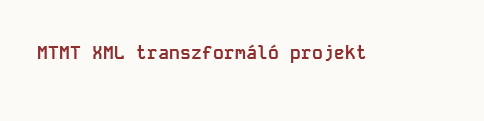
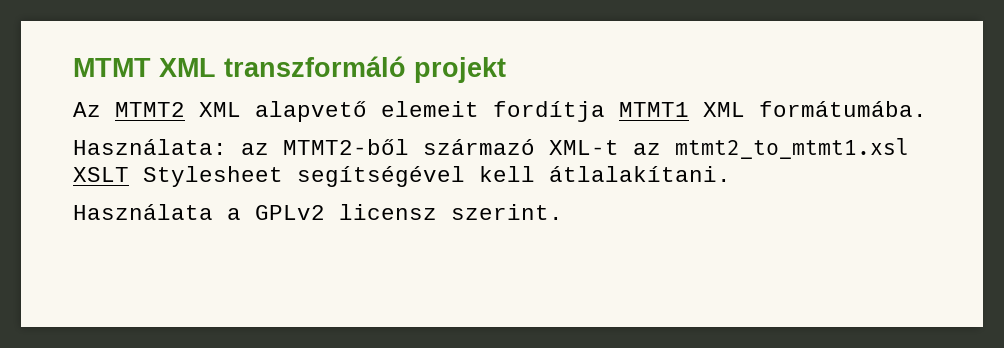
+ Az MTMT2 XML alapvető elemeit fordítja MTMT1 XML formátumába.
+ Használata: az MTMT2-ből származó XML-t az mtmt2_to_mtmt1.xsl XSLT Stylesheet segítségével kell átlalakítani.
+ Használata a GPLv2 licensz szerint.

